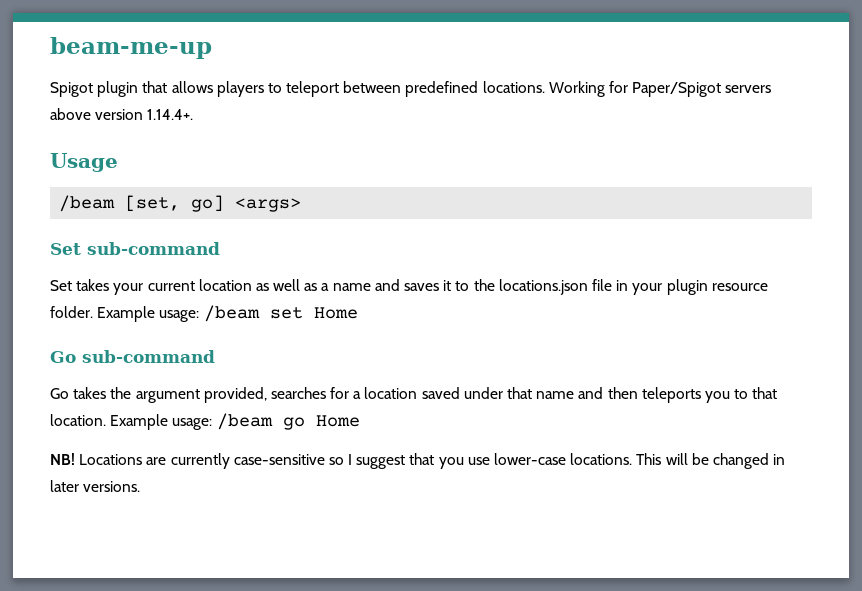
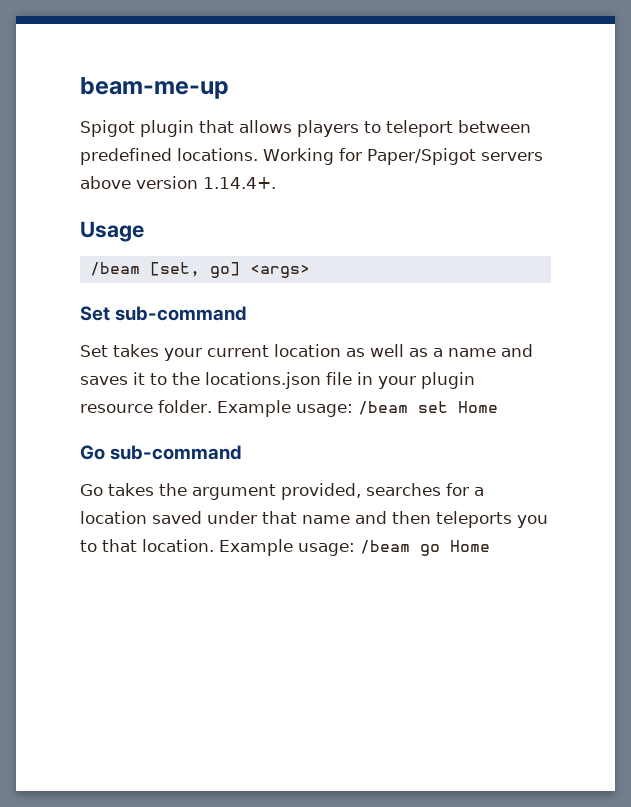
- NB! Locations are currently case-sensitive so I suggest that you use lower-case locations. This will be changed in later versions.

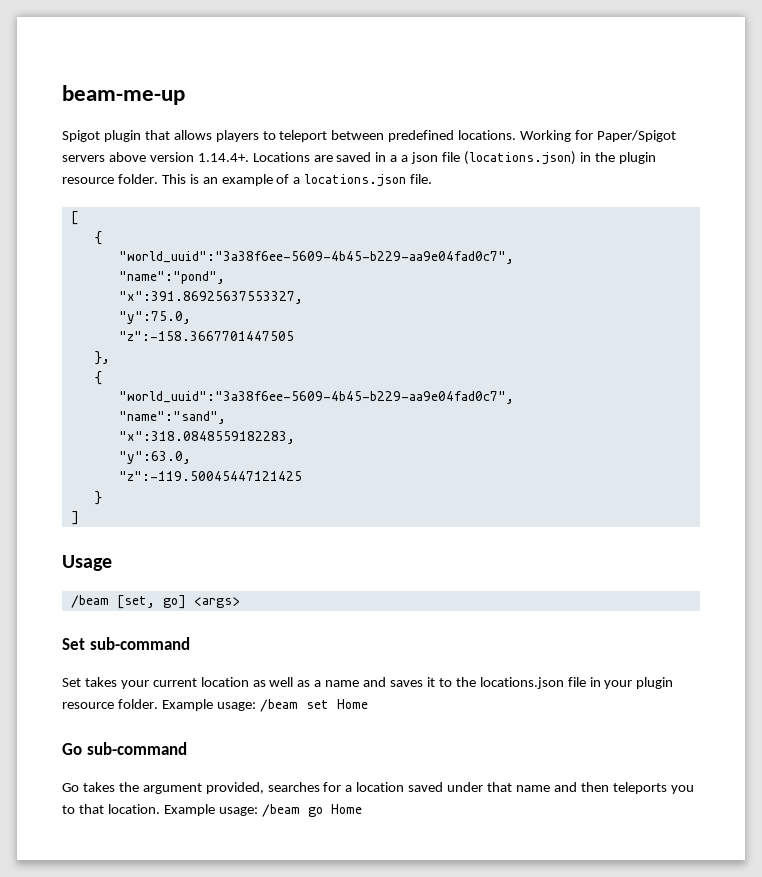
- Working for Paper/Spigot servers above version 1.14.4+.
+ Working for Paper/Spigot servers above version 1.14.4+. Locations are saved in a a json file (locations.json) in the plugin resource folder. This is an example of a locations.json file.
+ [
+ {
+ "world_uuid":"3a38f6ee-5609-4b45-b229-aa9e04fad0c7",
+ "name":"pond",
+ "x":391.86925637553327,
+ "y":75.0,
+ "z":-158.3667701447505
+ },
+ {
+ "world_uuid":"3a38f6ee-5609-4b45-b229-aa9e04fad0c7",
+ "name":"sand",
+ "x":318.0848559182283,
+ "y":63.0,
+ "z":-119.50045447121425
+ }
+ ]

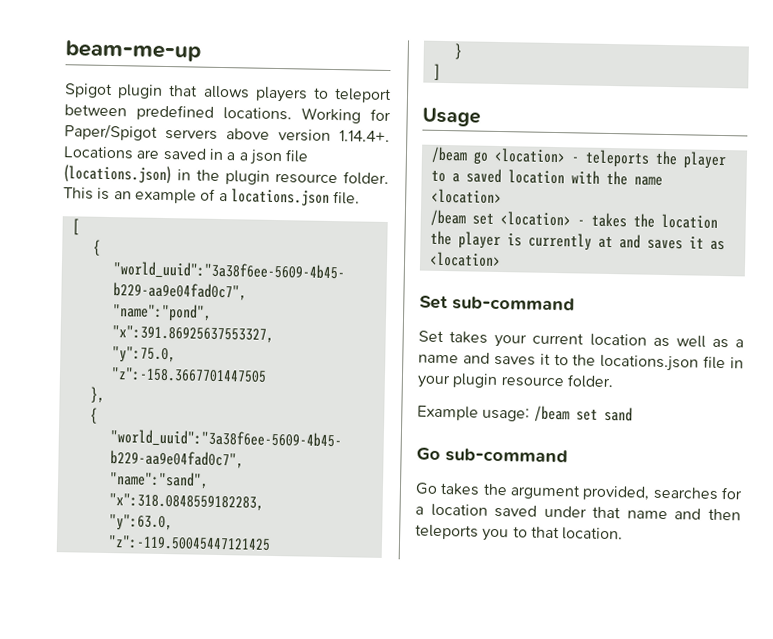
- /beam [set, go] <args>
+ /beam go <location> - teleports the player to a saved location with the name <location>
+ /beam set <location> - takes the location the player is currently at and saves it as <location>
- Set takes your current location as well as a name and saves it to the locations.json file in your plugin resource folder. Example usage: /beam set Home
+ Set takes your current location as well as a name and saves it to the locations.json file in your plugin resource folder.
+ Example usage: /beam set sand
- Example usage: /beam go Home

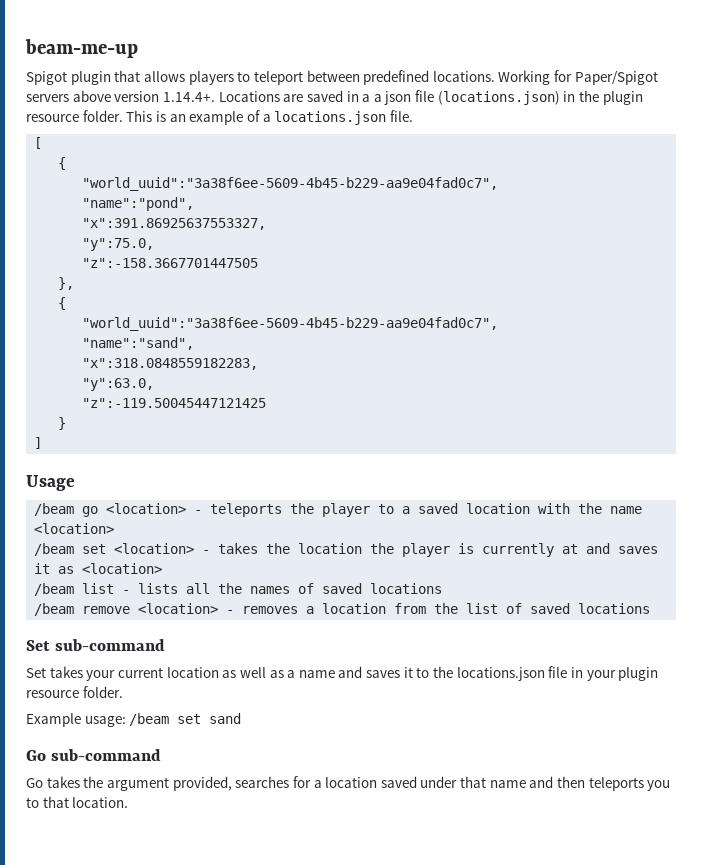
+ /beam list - lists all the names of saved locations
+ /beam remove <location> - removes a location from the list of saved locations

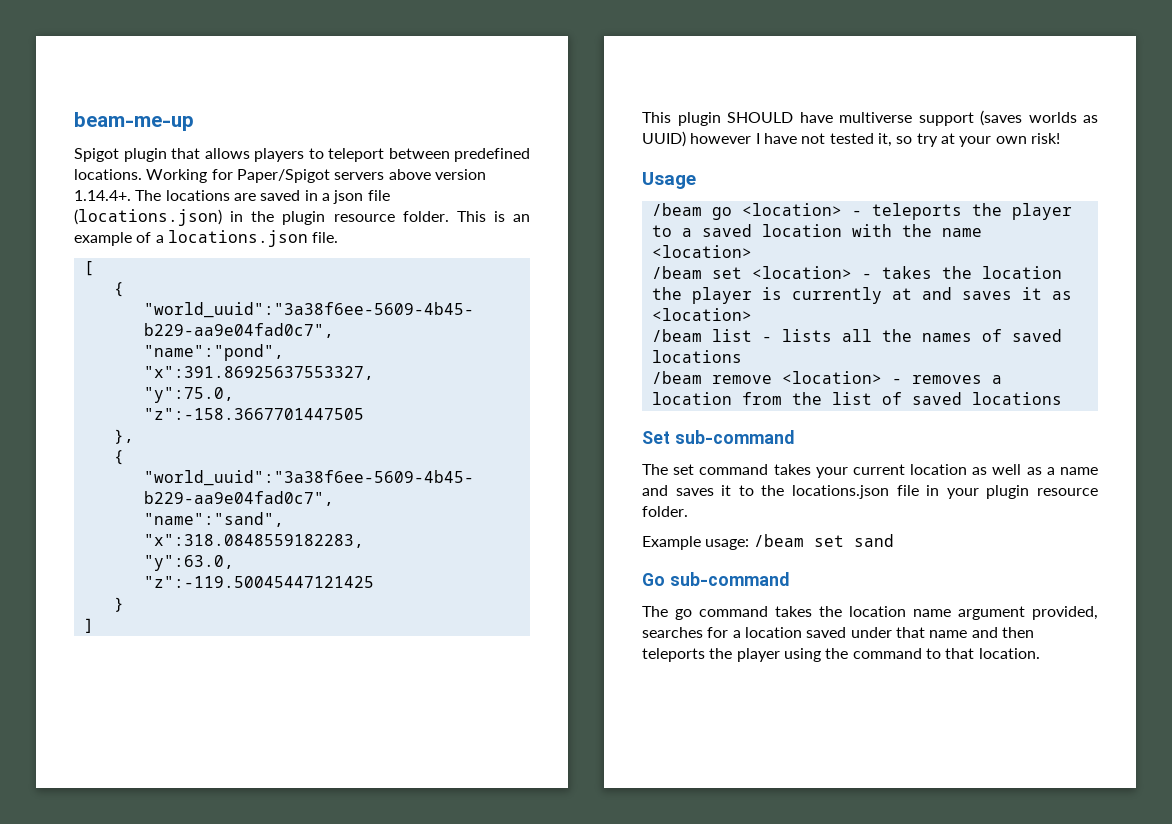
- Working for Paper/Spigot servers above version 1.14.4+. Locations are saved in a a json file (locations.json) in the plugin resource folder.
+ Working for Paper/Spigot servers above version 1.14.4+. The locations are saved in a json file (locations.json) in the plugin resource folder.
+ This plugin SHOULD have multiverse support (saves worlds as UUID) however I have not tested it, so try at your own risk!
- Set takes your current location as well as a name and saves it to the locations.json file in your plugin resource folder.
+ The set command takes your current location as well as a name and saves it to the locations.json file in your plugin resource folder.
- Go takes the argument provided, searches for a location saved under that name and then teleports you to that location.
+ The go command takes the location name argument provided, searches for a location saved under that name and then teleports the player using the command to that location.

